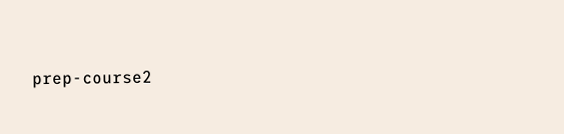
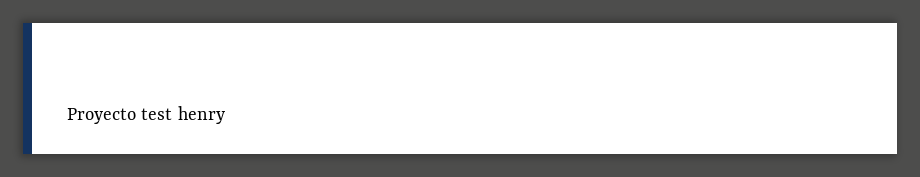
- prep-course2
+ Proyecto test henry

